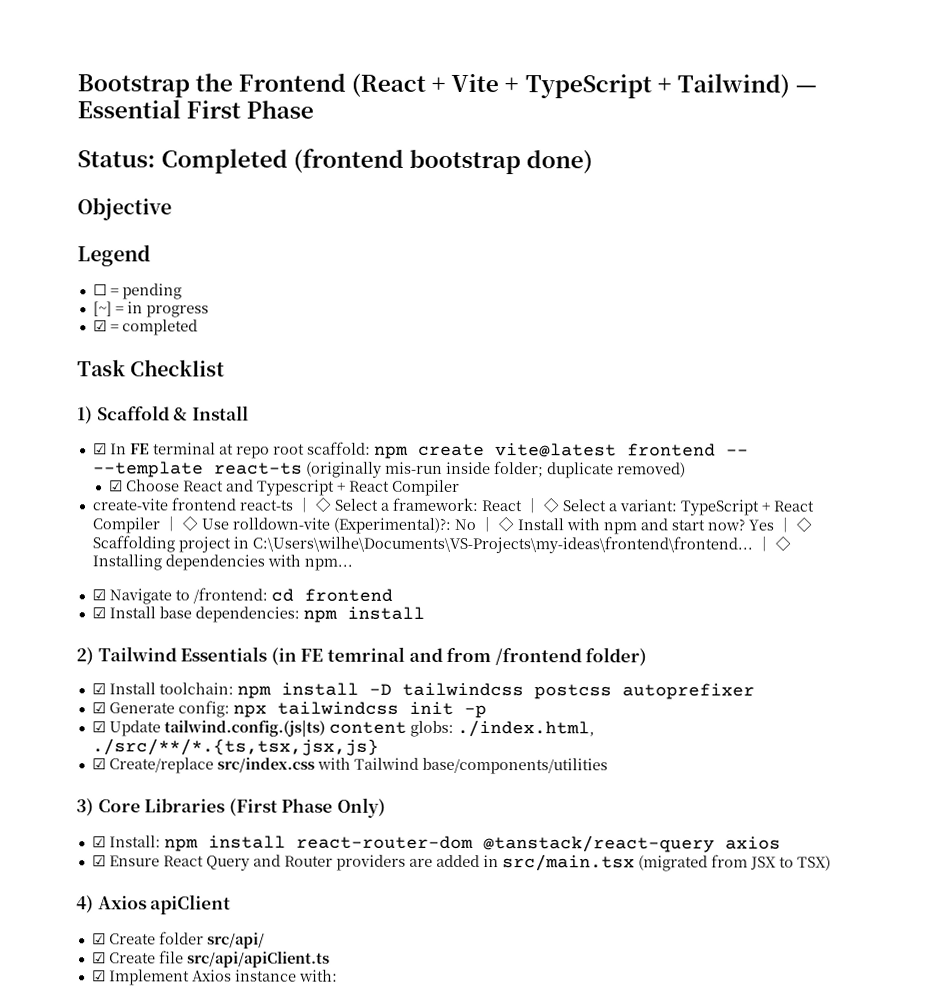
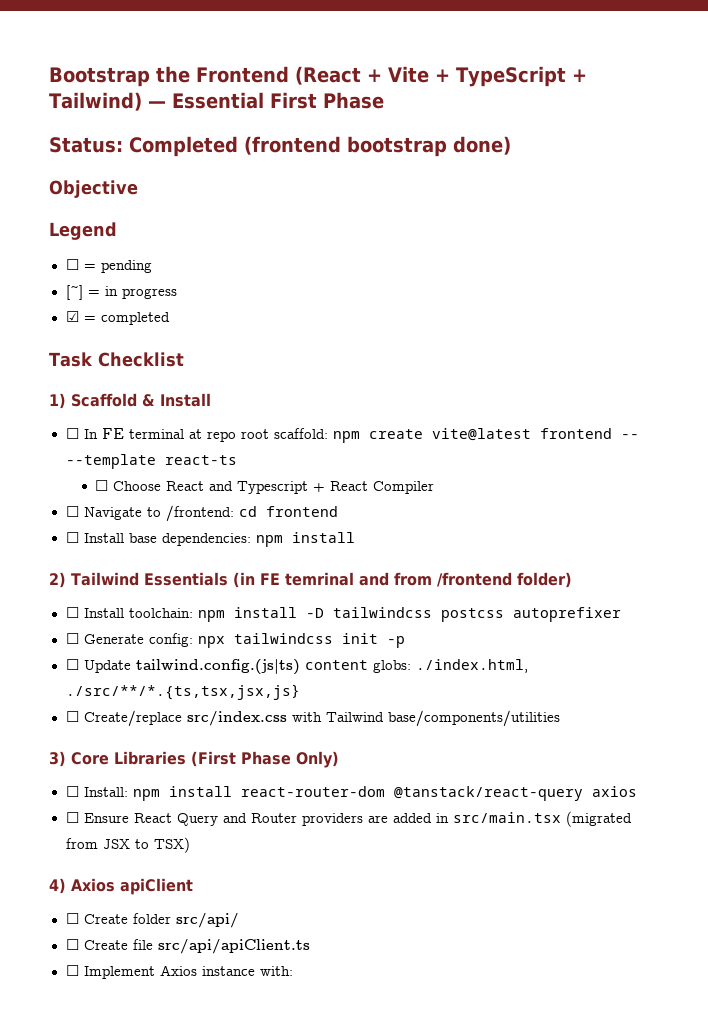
- ☑ In FE terminal at repo root scaffold: npm create vite@latest frontend -- --template react-ts (originally mis-run inside folder; duplicate removed)
- ☑ Choose React and Typescript + React Compiler
+ ☐ In FE terminal at repo root scaffold: npm create vite@latest frontend -- --template react-ts
+ ☐ Choose React and Typescript + React Compiler
- create-vite frontend react-ts │ ◇ Select a framework: React │ ◇ Select a variant: TypeScript + React Compiler │ ◇ Use rolldown-vite (Experimental)?: No │ ◇ Install with npm and start now? Yes │ ◇ Scaffolding project in C:\Users\wilhe\Documents\VS-Projects\my-ideas\frontend\frontend... │ ◇ Installing dependencies with npm...
- ☑ Navigate to /frontend: cd frontend
+ ☐ Navigate to /frontend: cd frontend
- ☑ Install base dependencies: npm install
+ ☐ Install base dependencies: npm install
- ☑ Install toolchain: npm install -D tailwindcss postcss autoprefixer
+ ☐ Install toolchain: npm install -D tailwindcss postcss autoprefixer
- ☑ Generate config: npx tailwindcss init -p
+ ☐ Generate config: npx tailwindcss init -p
- ☑ Update tailwind.config.(js|ts) content globs: ./index.html, ./src/**/*.{ts,tsx,jsx,js}
+ ☐ Update tailwind.config.(js|ts) content globs: ./index.html, ./src/**/*.{ts,tsx,jsx,js}
- ☑ Create/replace src/index.css with Tailwind base/components/utilities
+ ☐ Create/replace src/index.css with Tailwind base/components/utilities
- ☑ Install: npm install react-router-dom @tanstack/react-query axios
+ ☐ Install: npm install react-router-dom @tanstack/react-query axios
- ☑ Ensure React Query and Router providers are added in src/main.tsx (migrated from JSX to TSX)
+ ☐ Ensure React Query and Router providers are added in src/main.tsx (migrated from JSX to TSX)
- ☑ Create folder src/api/
+ ☐ Create folder src/api/
- ☑ Create file src/api/apiClient.ts
+ ☐ Create file src/api/apiClient.ts
- ☑ Implement Axios instance with:
+ ☐ Implement Axios instance with:

